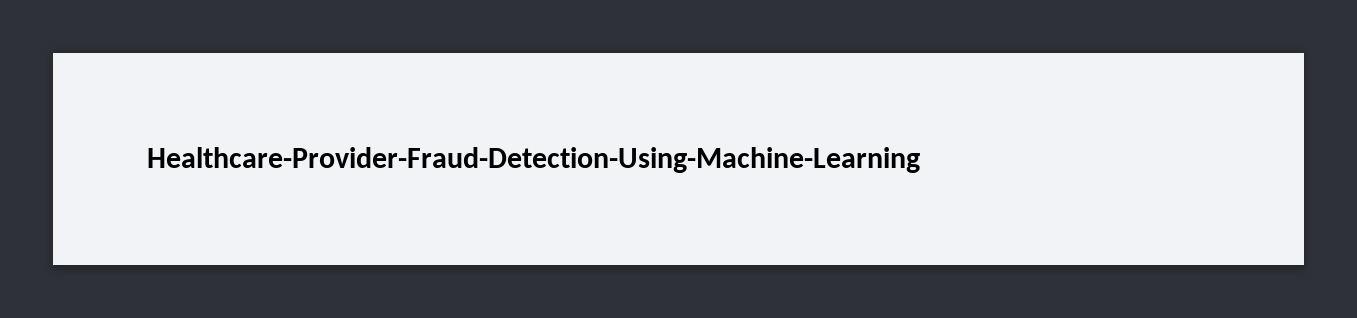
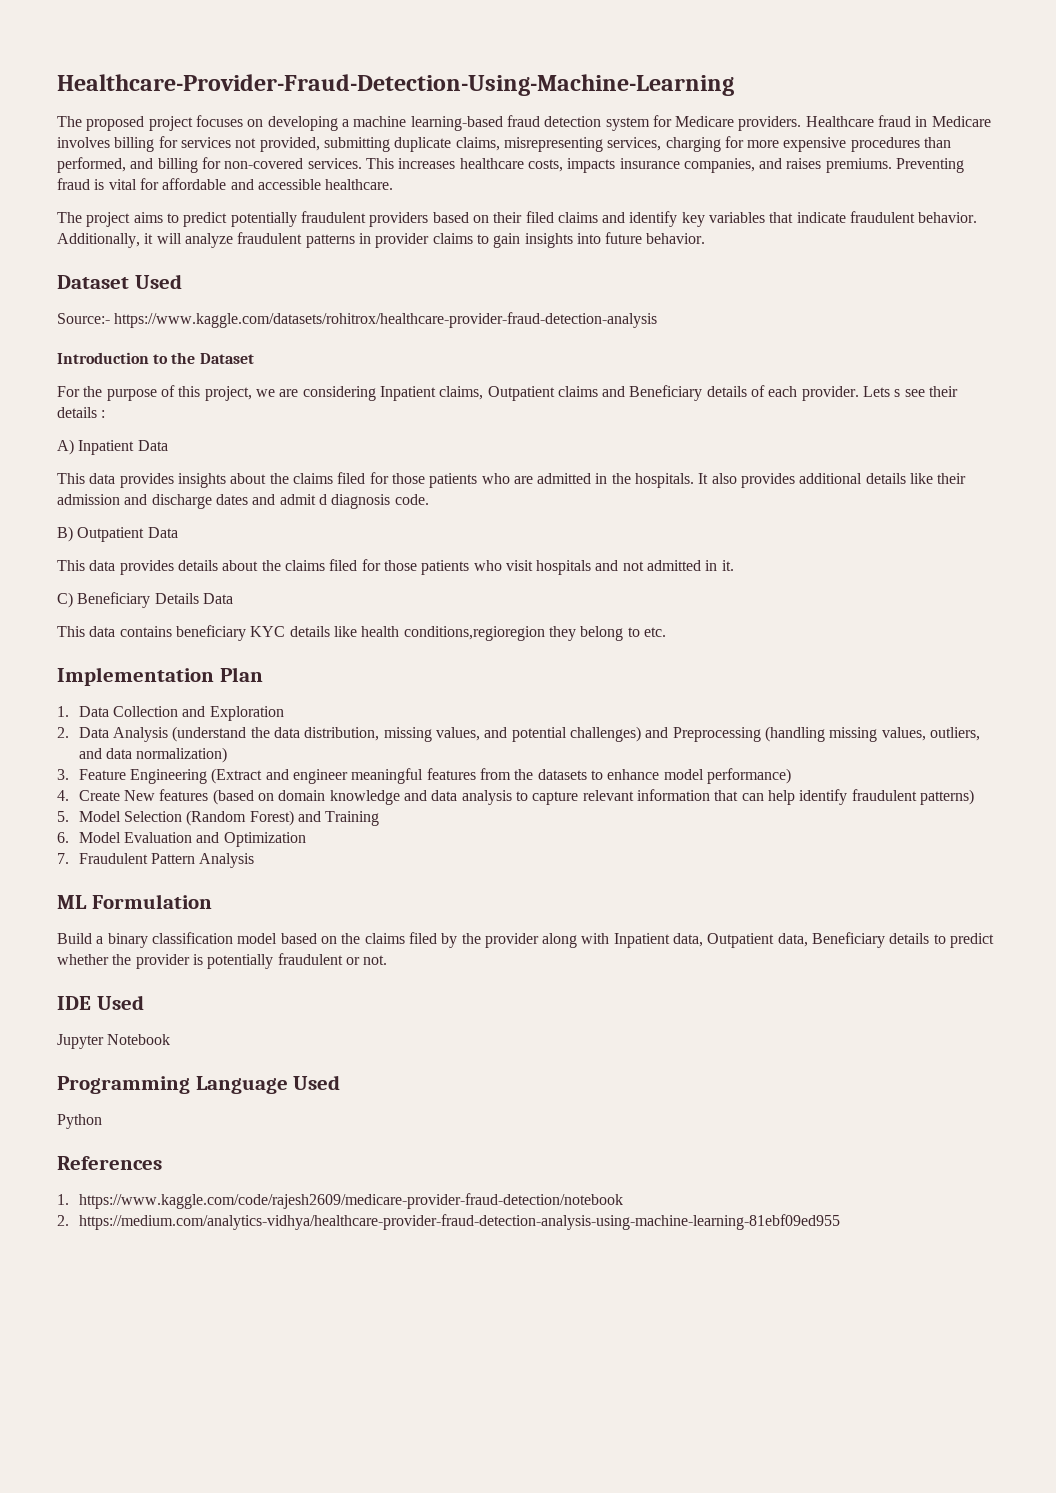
+ The proposed project focuses on developing a machine learning-based fraud detection system for Medicare providers. Healthcare fraud in Medicare involves billing for services not provided, submitting duplicate claims, misrepresenting services, charging for more expensive procedures than performed, and billing for non-covered services. This increases healthcare costs, impacts insurance companies, and raises premiums. Preventing fraud is vital for affordable and accessible healthcare.
+ The project aims to predict potentially fraudulent providers based on their filed claims and identify key variables that indicate fraudulent behavior. Additionally, it will analyze fraudulent patterns in provider claims to gain insights into future behavior.
+ Dataset Used
+ Source:- https://www.kaggle.com/datasets/rohitrox/healthcare-provider-fraud-detection-analysis
+ Introduction to the Dataset
+ For the purpose of this project, we are considering Inpatient claims, Outpatient claims and Beneficiary details of each provider. Lets s see their details :
+ A) Inpatient Data
+ This data provides insights about the claims filed for those patients who are admitted in the hospitals. It also provides additional details like their admission and discharge dates and admit d diagnosis code.
+ B) Outpatient Data
+ This data provides details about the claims filed for those patients who visit hospitals and not admitted in it.
+ C) Beneficiary Details Data
+ This data contains beneficiary KYC details like health conditions,regioregion they belong to etc.
+ Implementation Plan
+ 1. Data Collection and Exploration
+ 2. Data Analysis (understand the data distribution, missing values, and potential challenges) and Preprocessing (handling missing values, outliers, and data normalization)
+ 3. Feature Engineering (Extract and engineer meaningful features from the datasets to enhance model performance)
+ 4. Create New features (based on domain knowledge and data analysis to capture relevant information that can help identify fraudulent patterns)
+ 5. Model Selection (Random Forest) and Training
+ 6. Model Evaluation and Optimization
+ 7. Fraudulent Pattern Analysis
+ ML Formulation
+ Build a binary classification model based on the claims filed by the provider along with Inpatient data, Outpatient data, Beneficiary details to predict whether the provider is potentially fraudulent or not.
+ IDE Used
+ Jupyter Notebook
+ Programming Language Used
+ Python
+ References
+ 1. https://www.kaggle.com/code/rajesh2609/medicare-provider-fraud-detection/notebook
+ 2. https://medium.com/analytics-vidhya/healthcare-provider-fraud-detection-analysis-using-machine-learning-81ebf09ed955

